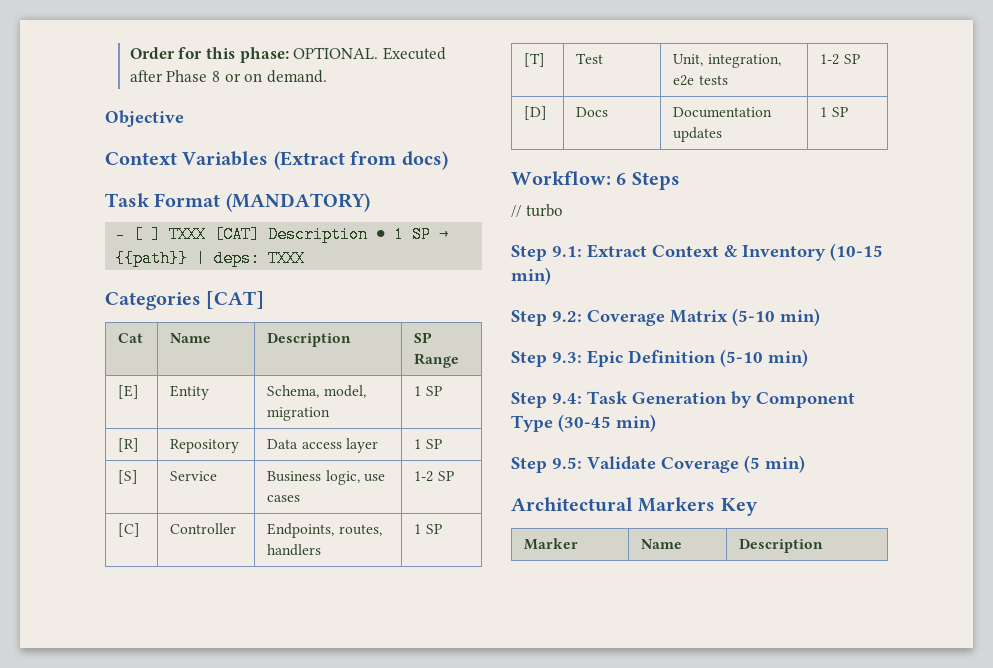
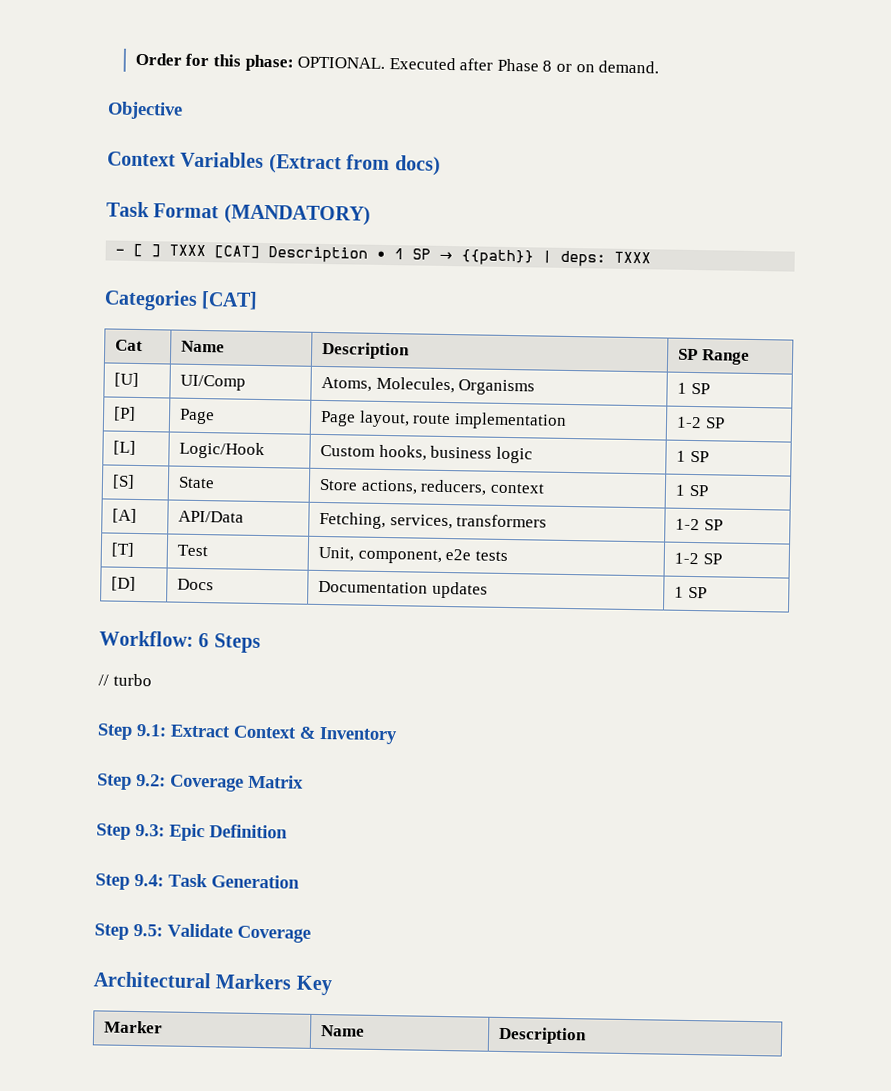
- [E] | Entity | Schema, model, migration | 1 SP
- [R] | Repository | Data access layer | 1 SP
- [S] | Service | Business logic, use cases | 1-2 SP
- [C] | Controller | Endpoints, routes, handlers | 1 SP
+ [U] | UI/Comp | Atoms, Molecules, Organisms | 1 SP
+ [P] | Page | Page layout, route implementation | 1-2 SP
+ [L] | Logic/Hook | Custom hooks, business logic | 1 SP
+ [S] | State | Store actions, reducers, context | 1 SP
+ [A] | API/Data | Fetching, services, transformers | 1-2 SP
- [T] | Test | Unit, integration, e2e tests | 1-2 SP
+ [T] | Test | Unit, component, e2e tests | 1-2 SP
- Step 9.1: Extract Context & Inventory (10-15 min)
+ Step 9.1: Extract Context & Inventory
- Step 9.2: Coverage Matrix (5-10 min)
+ Step 9.2: Coverage Matrix
- Step 9.3: Epic Definition (5-10 min)
+ Step 9.3: Epic Definition
- Step 9.4: Task Generation by Component Type (30-45 min)
+ Step 9.4: Task Generation
- Step 9.5: Validate Coverage (5 min)
+ Step 9.5: Validate Coverage

